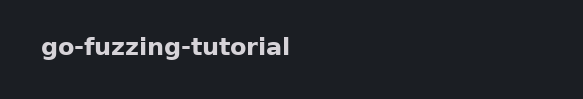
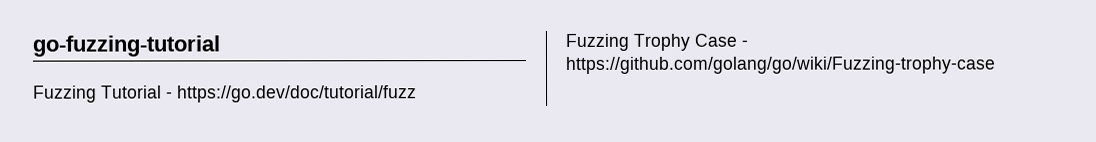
+ Fuzzing Tutorial - https://go.dev/doc/tutorial/fuzz
+ Fuzzing Trophy Case - https://github.com/golang/go/wiki/Fuzzing-trophy-case

